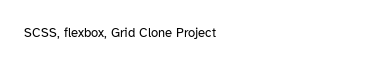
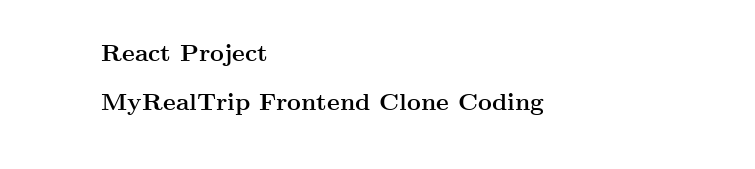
- SCSS, flexbox, Grid Clone Project
+ React Project
+ MyRealTrip Frontend Clone Coding

